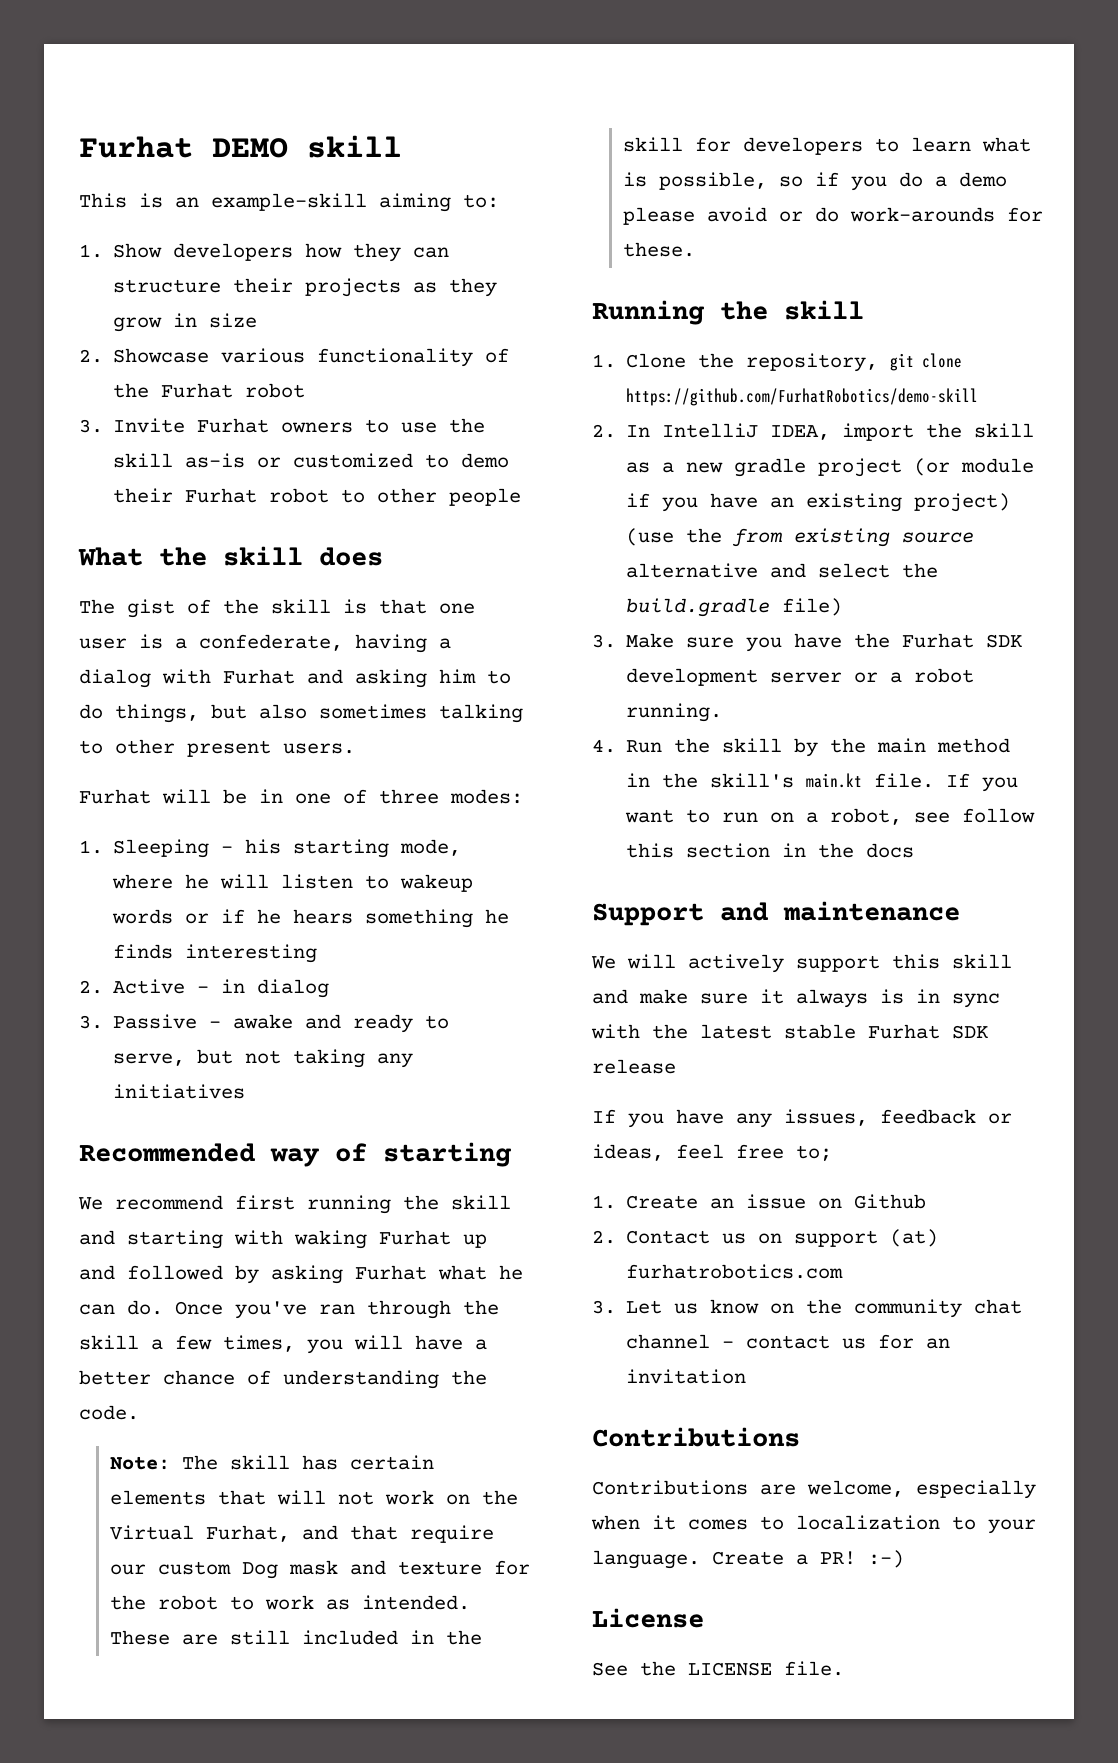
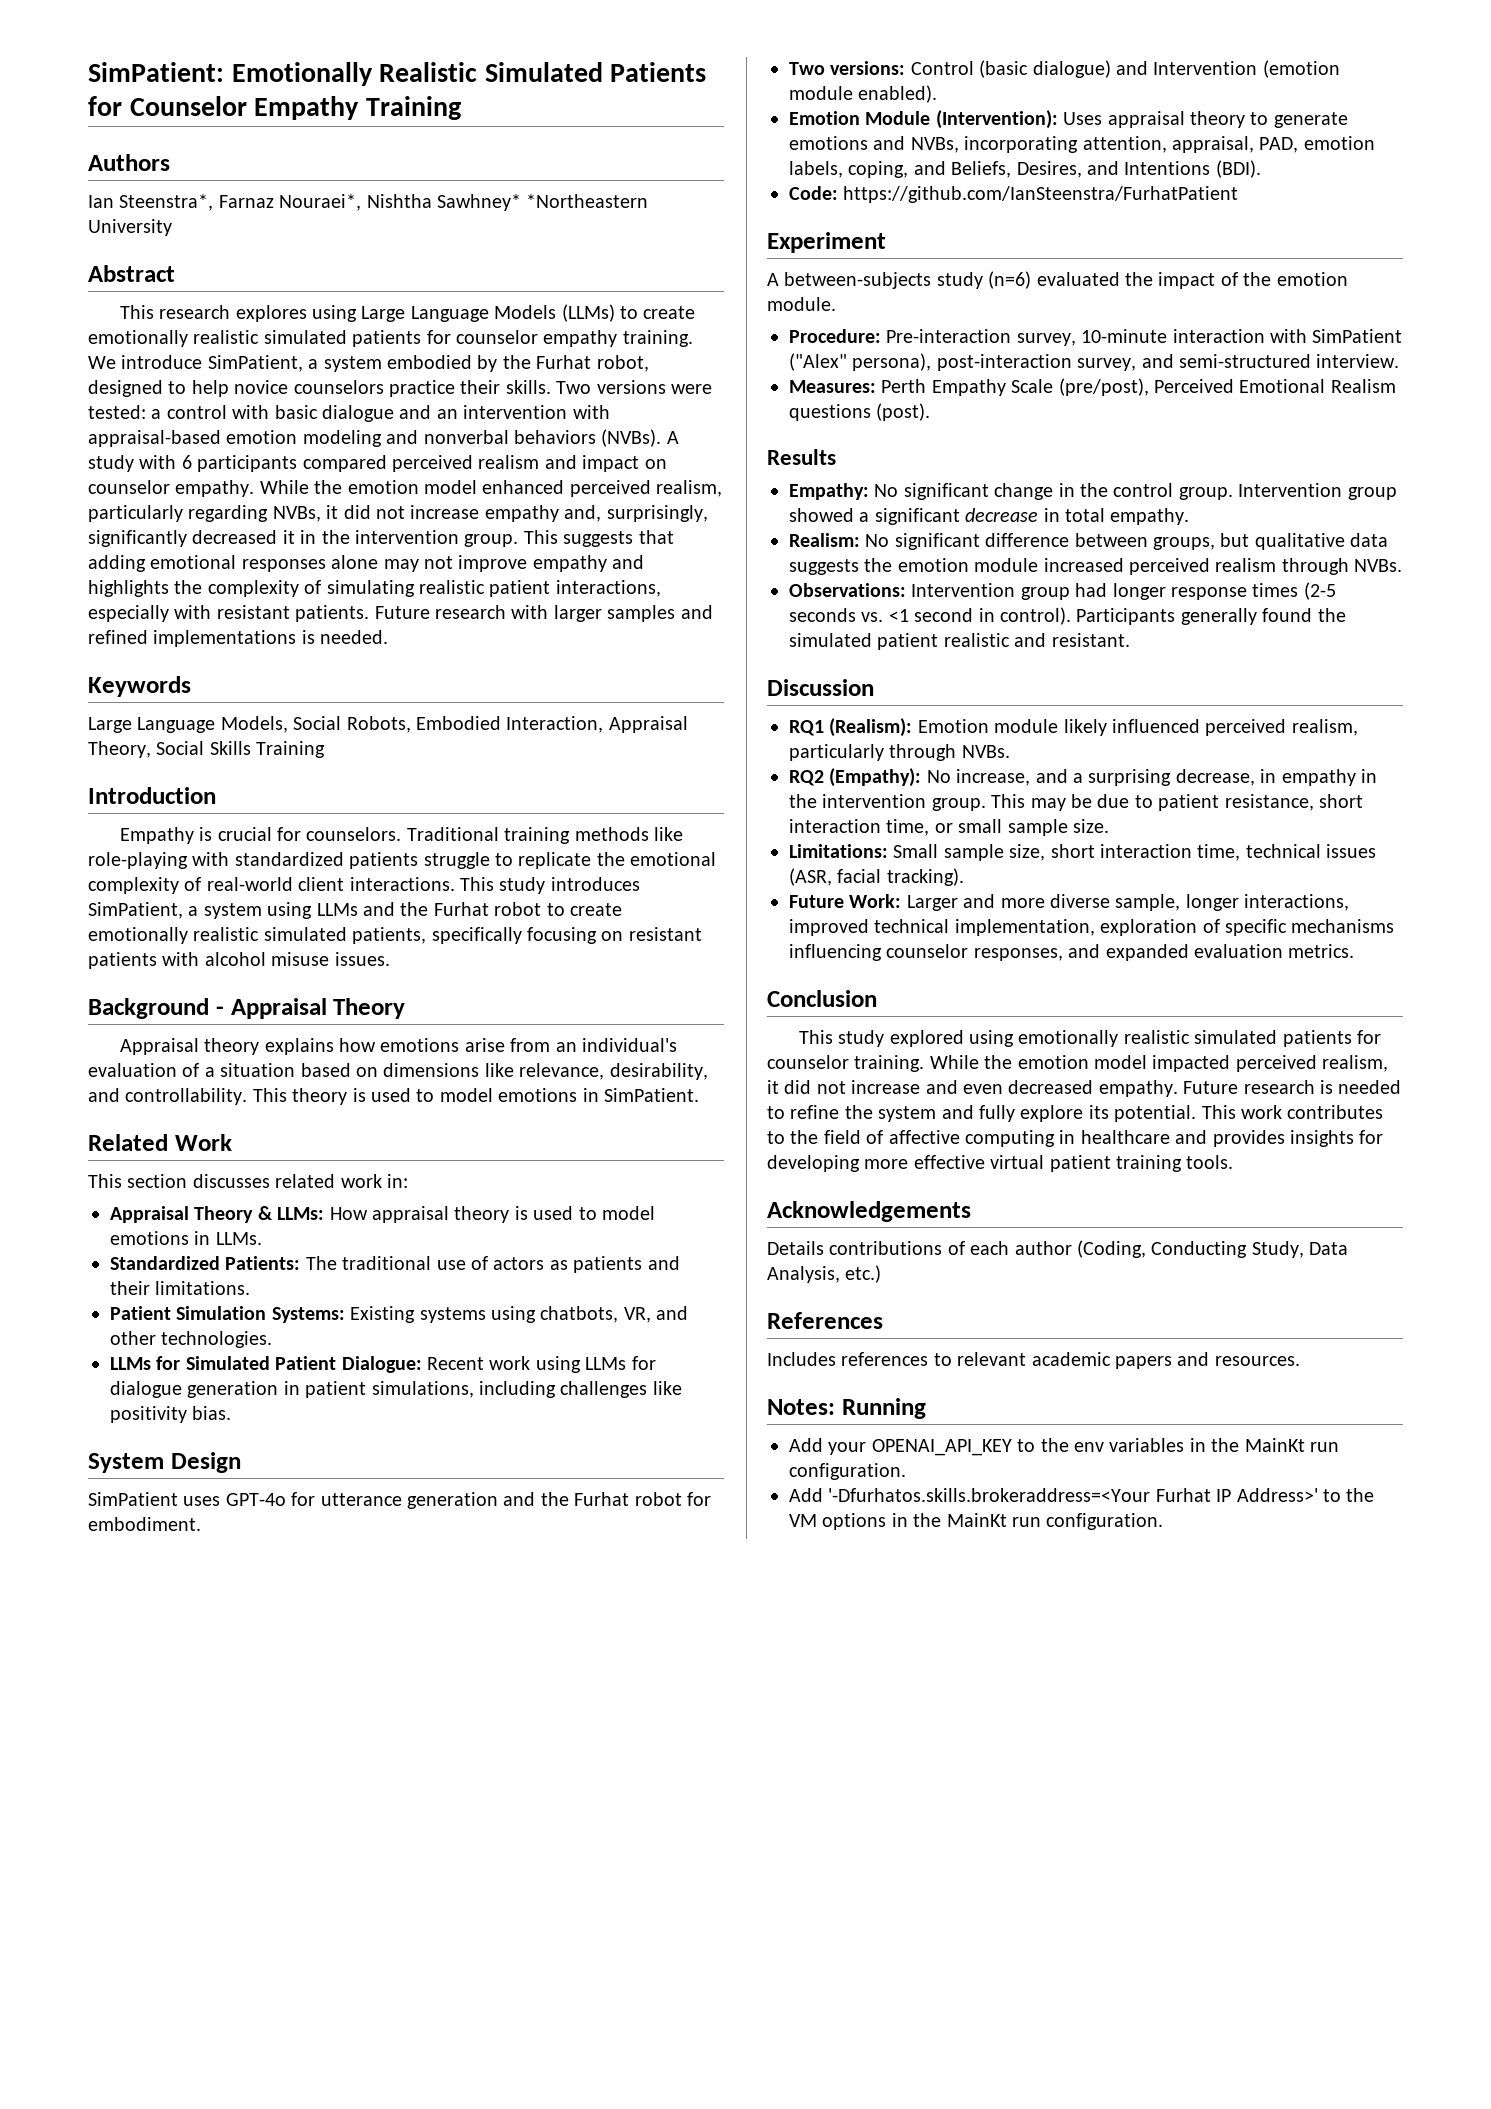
- Furhat DEMO skill
- This is an example-skill aiming to:
- 1. Show developers how they can structure their projects as they grow in size
- 2. Showcase various functionality of the Furhat robot
- 3. Invite Furhat owners to use the skill as-is or customized to demo their Furhat robot to other people
- What the skill does
- The gist of the skill is that one user is a confederate, having a dialog with Furhat and asking him to do things, but also sometimes talking to other present users.
- Furhat will be in one of three modes:
- 1. Sleeping - his starting mode, where he will listen to wakeup words or if he hears something he finds interesting
- 2. Active - in dialog
- 3. Passive - awake and ready to serve, but not taking any initiatives
- Recommended way of starting
- We recommend first running the skill and starting with waking Furhat up and followed by asking Furhat what he can do. Once you've ran through the skill a few times, you will have a better chance of understanding the code.
- Note: The skill has certain elements that will not work on the Virtual Furhat, and that require our custom Dog mask and texture for the robot to work as intended. These are still included in the skill for developers to learn what is possible, so if you do a demo please avoid or do work-arounds for these.
- Running the skill
- 1. Clone the repository, git clone https://github.com/FurhatRobotics/demo-skill
- 2. In IntelliJ IDEA, import the skill as a new gradle project (or module if you have an existing project) (use the from existing source alternative and select the build.gradle file)
- 3. Make sure you have the Furhat SDK development server or a robot running.
- 4. Run the skill by the main method in the skill's main.kt file. If you want to run on a robot, see follow this section in the docs
- Support and maintenance
- We will actively support this skill and make sure it always is in sync with the latest stable Furhat SDK release
- If you have any issues, feedback or ideas, feel free to;
- 1. Create an issue on Github
- 2. Contact us on support (at) furhatrobotics.com
- 3. Let us know on the community chat channel - contact us for an invitation
- Contributions
- Contributions are welcome, especially when it comes to localization to your language. Create a PR! :-)
- License
- See the LICENSE file.
+ SimPatient: Emotionally Realistic Simulated Patients for Counselor Empathy Training
+ Authors
+ Ian Steenstra*, Farnaz Nouraei*, Nishtha Sawhney* *Northeastern University
+ Abstract
+ This research explores using Large Language Models (LLMs) to create emotionally realistic simulated patients for counselor empathy training. We introduce SimPatient, a system embodied by the Furhat robot, designed to help novice counselors practice their skills. Two versions were tested: a control with basic dialogue and an intervention with appraisal-based emotion modeling and nonverbal behaviors (NVBs). A study with 6 participants compared perceived realism and impact on counselor empathy. While the emotion model enhanced perceived realism, particularly regarding NVBs, it did not increase empathy and, surprisingly, significantly decreased it in the intervention group. This suggests that adding emotional responses alone may not improve empathy and highlights the complexity of simulating realistic patient interactions, especially with resistant patients. Future research with larger samples and refined implementations is needed.
+ Keywords
+ Large Language Models, Social Robots, Embodied Interaction, Appraisal Theory, Social Skills Training
+ Introduction
+ Empathy is crucial for counselors. Traditional training methods like role-playing with standardized patients struggle to replicate the emotional complexity of real-world client interactions. This study introduces SimPatient, a system using LLMs and the Furhat robot to create emotionally realistic simulated patients, specifically focusing on resistant patients with alcohol misuse issues.
+ Background - Appraisal Theory
+ Appraisal theory explains how emotions arise from an individual's evaluation of a situation based on dimensions like relevance, desirability, and controllability. This theory is used to model emotions in SimPatient.
+ Related Work
+ This section discusses related work in:
+ Appraisal Theory & LLMs: How appraisal theory is used to model emotions in LLMs.
+ Standardized Patients: The traditional use of actors as patients and their limitations.
+ Patient Simulation Systems: Existing systems using chatbots, VR, and other technologies.
+ LLMs for Simulated Patient Dialogue: Recent work using LLMs for dialogue generation in patient simulations, including challenges like positivity bias.
+ System Design
+ SimPatient uses GPT-4o for utterance generation and the Furhat robot for embodiment.
+ Two versions: Control (basic dialogue) and Intervention (emotion module enabled).
+ Emotion Module (Intervention): Uses appraisal theory to generate emotions and NVBs, incorporating attention, appraisal, PAD, emotion labels, coping, and Beliefs, Desires, and Intentions (BDI).
+ Code: https://github.com/IanSteenstra/FurhatPatient
+ Experiment
+ A between-subjects study (n=6) evaluated the impact of the emotion module.
+ Procedure: Pre-interaction survey, 10-minute interaction with SimPatient ("Alex" persona), post-interaction survey, and semi-structured interview.
+ Measures: Perth Empathy Scale (pre/post), Perceived Emotional Realism questions (post).
+ Results
+ Empathy: No significant change in the control group. Intervention group showed a significant decrease in total empathy.
+ Realism: No significant difference between groups, but qualitative data suggests the emotion module increased perceived realism through NVBs.
+ Observations: Intervention group had longer response times (2-5 seconds vs. <1 second in control). Participants generally found the simulated patient realistic and resistant.
+ Discussion
+ RQ1 (Realism): Emotion module likely influenced perceived realism, particularly through NVBs.
+ RQ2 (Empathy): No increase, and a surprising decrease, in empathy in the intervention group. This may be due to patient resistance, short interaction time, or small sample size.
+ Limitations: Small sample size, short interaction time, technical issues (ASR, facial tracking).
+ Future Work: Larger and more diverse sample, longer interactions, improved technical implementation, exploration of specific mechanisms influencing counselor responses, and expanded evaluation metrics.
+ Conclusion
+ This study explored using emotionally realistic simulated patients for counselor training. While the emotion model impacted perceived realism, it did not increase and even decreased empathy. Future research is needed to refine the system and fully explore its potential. This work contributes to the field of affective computing in healthcare and provides insights for developing more effective virtual patient training tools.
+ Acknowledgements
+ Details contributions of each author (Coding, Conducting Study, Data Analysis, etc.)
+ References
+ Includes references to relevant academic papers and resources.
+ Notes: Running
+ Add your OPENAI_API_KEY to the env variables in the MainKt run configuration.
+ Add '-Dfurhatos.skills.brokeraddress=<Your Furhat IP Address>' to the VM options in the MainKt run configuration.

